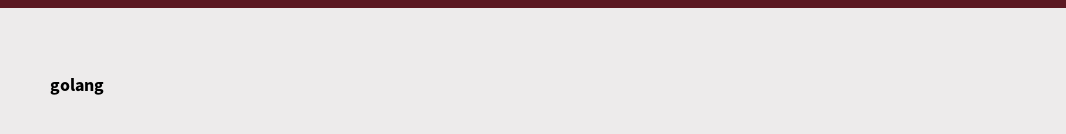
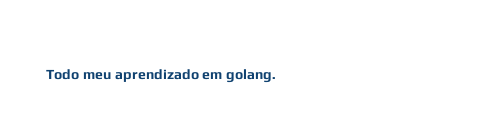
- golang
+ Todo meu aprendizado em golang.

